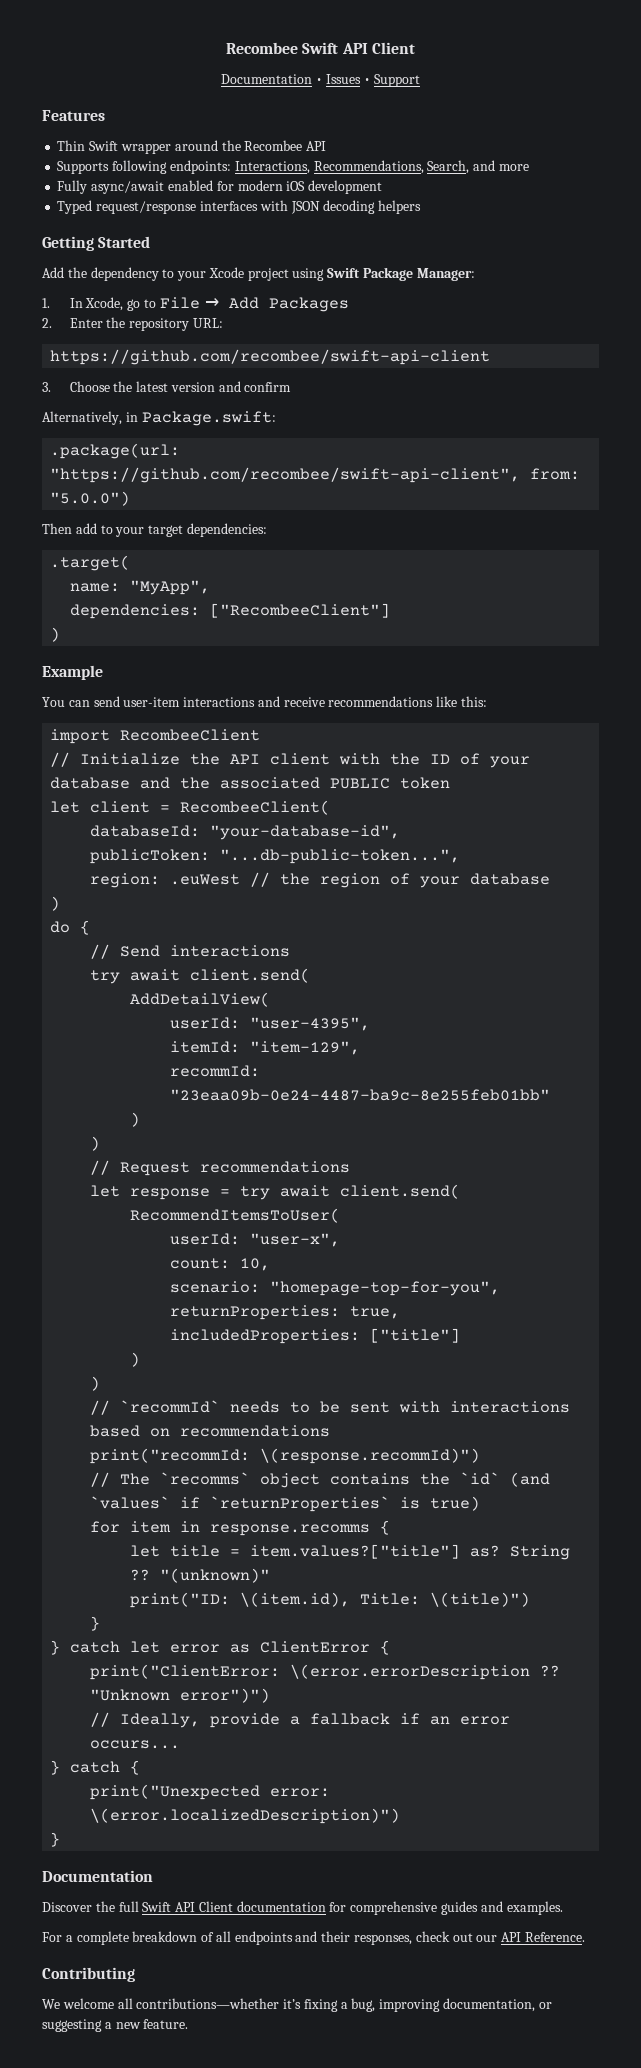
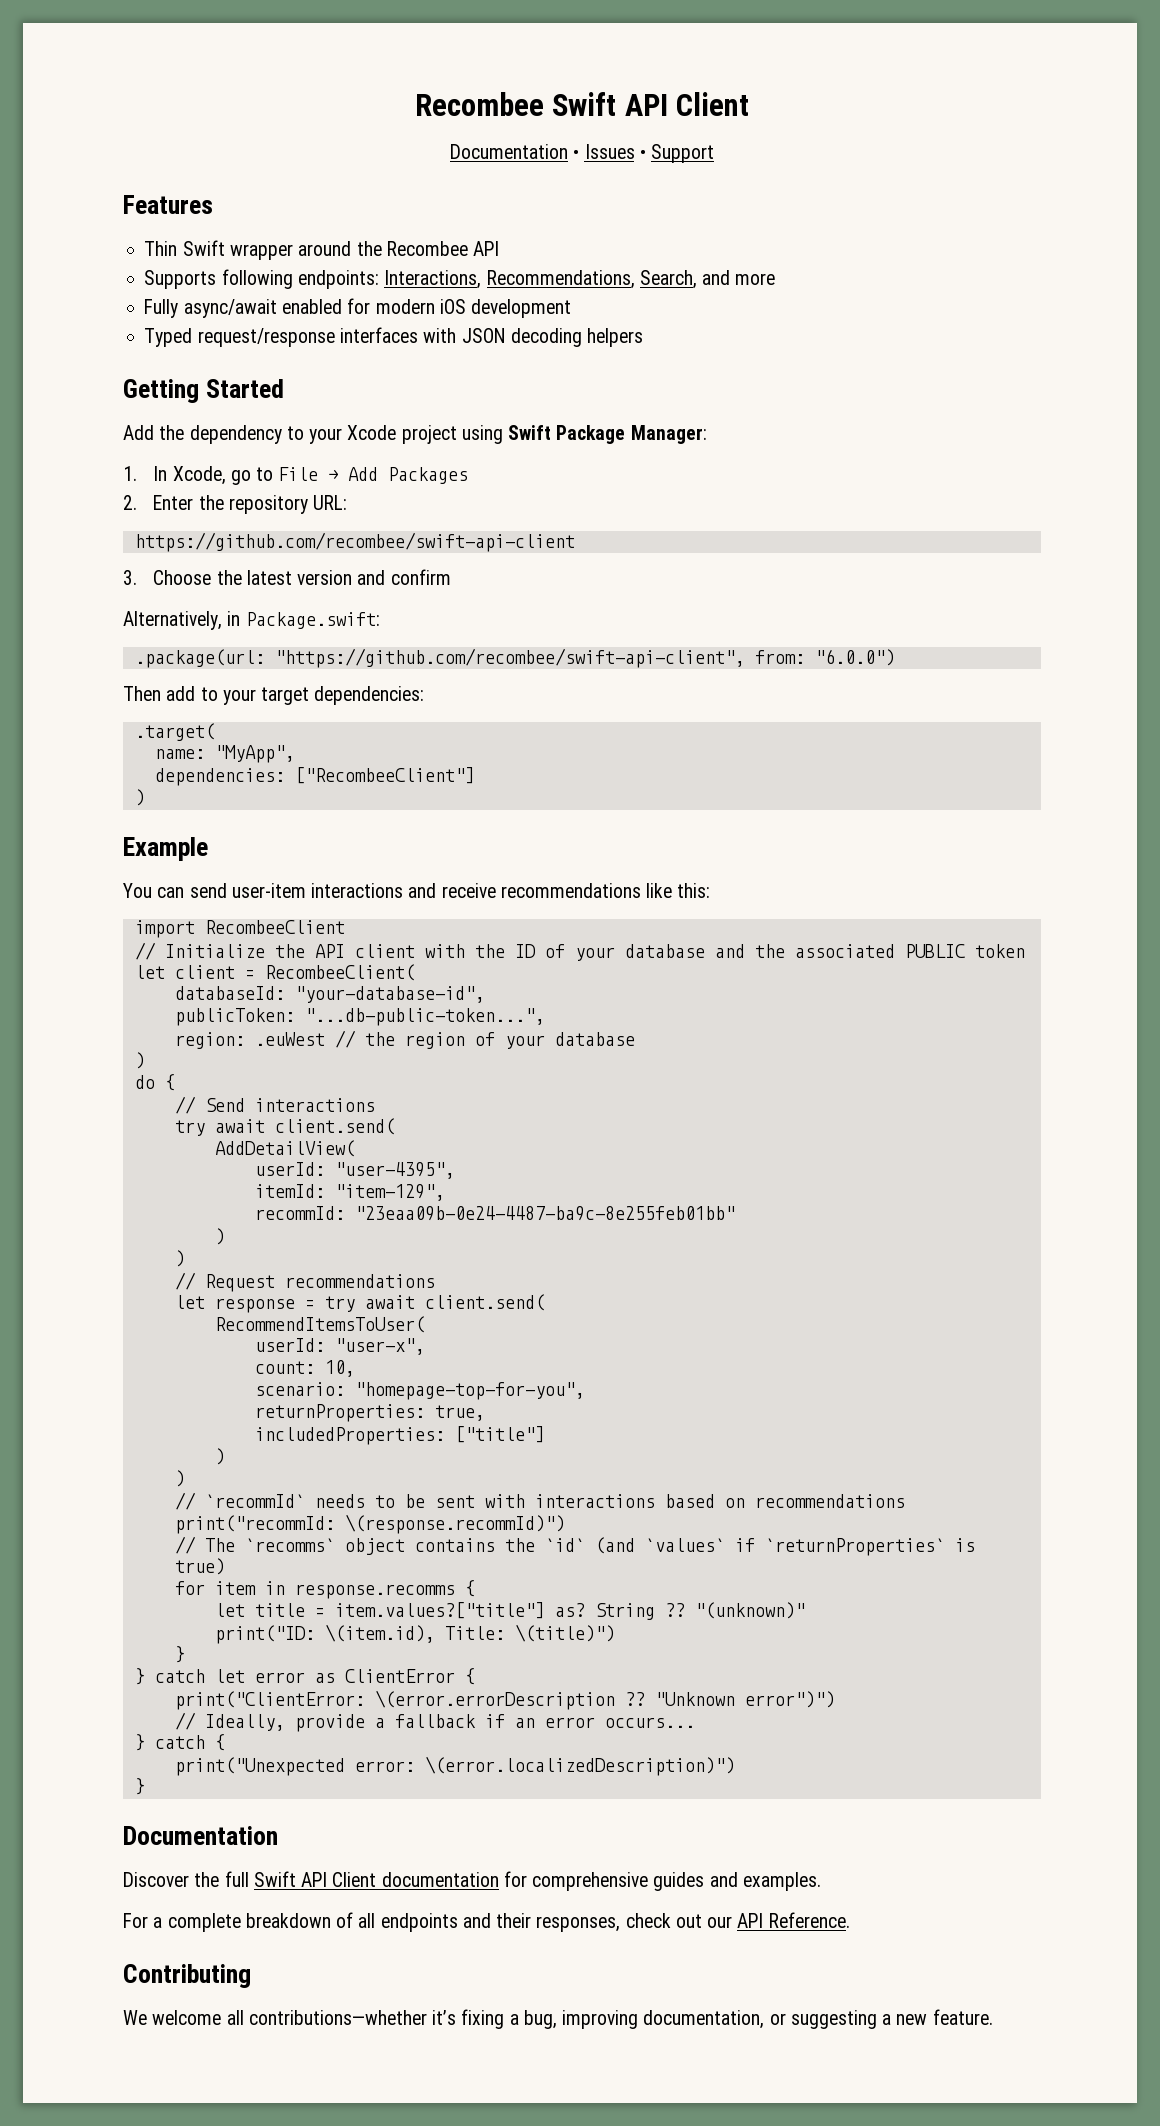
- .package(url: "https://github.com/recombee/swift-api-client", from: "5.0.0")
+ .package(url: "https://github.com/recombee/swift-api-client", from: "6.0.0")

